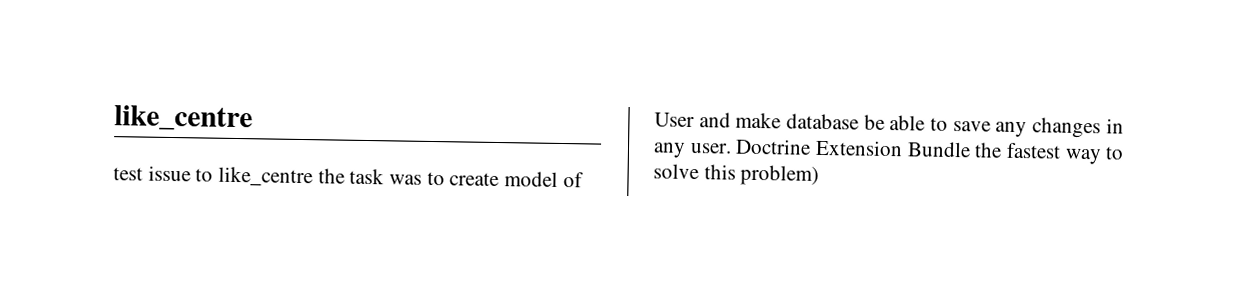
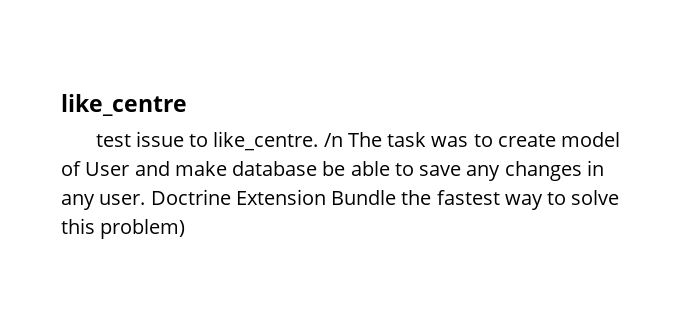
- test issue to like_centre the task was to create model of User and make database be able to save any changes in any user.
+ test issue to like_centre. /n The task was to create model of User and make database be able to save any changes in any user.

